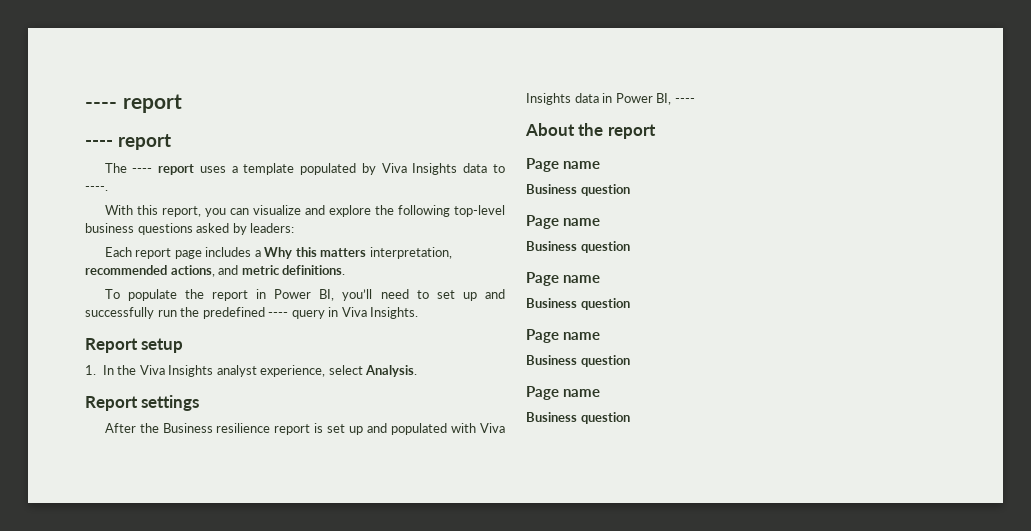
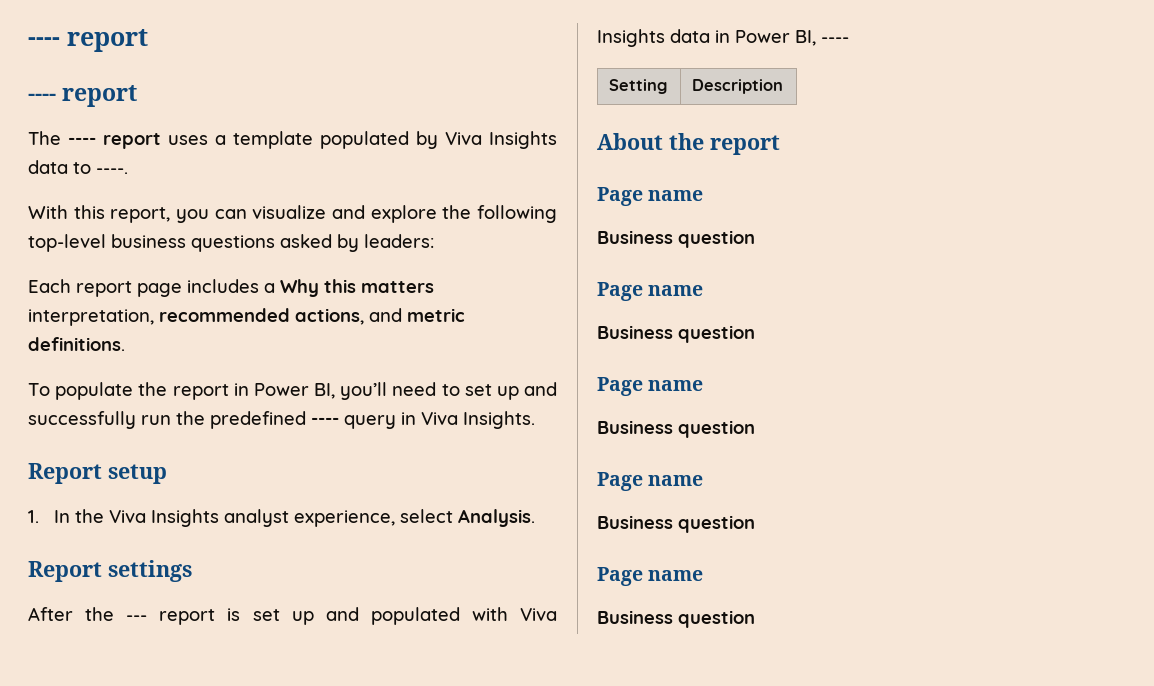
- After the Business resilience report is set up and populated with Viva Insights data in Power BI, ----
+ After the --- report is set up and populated with Viva Insights data in Power BI, ----
+ Setting | Description

